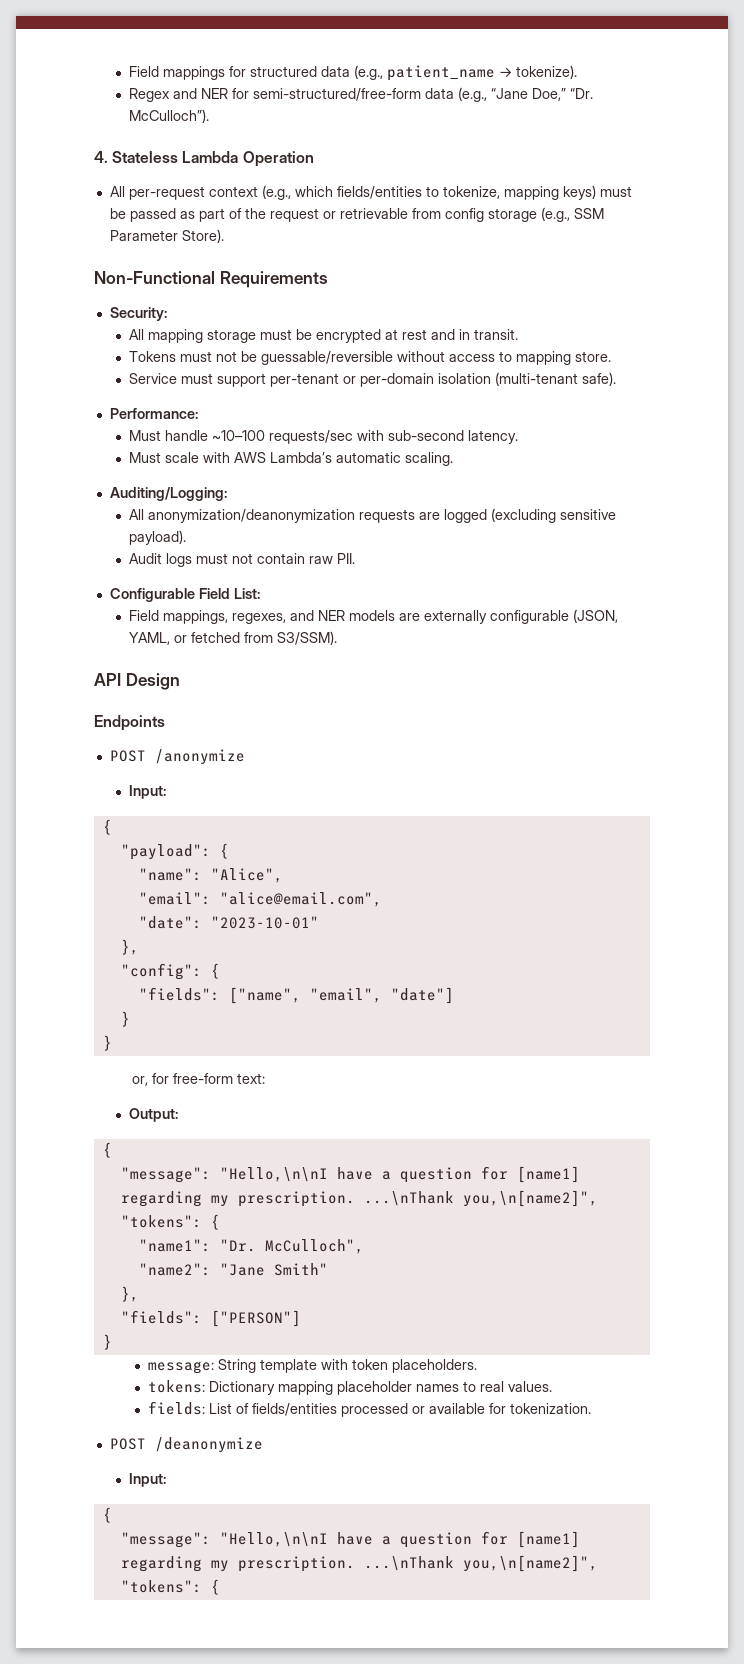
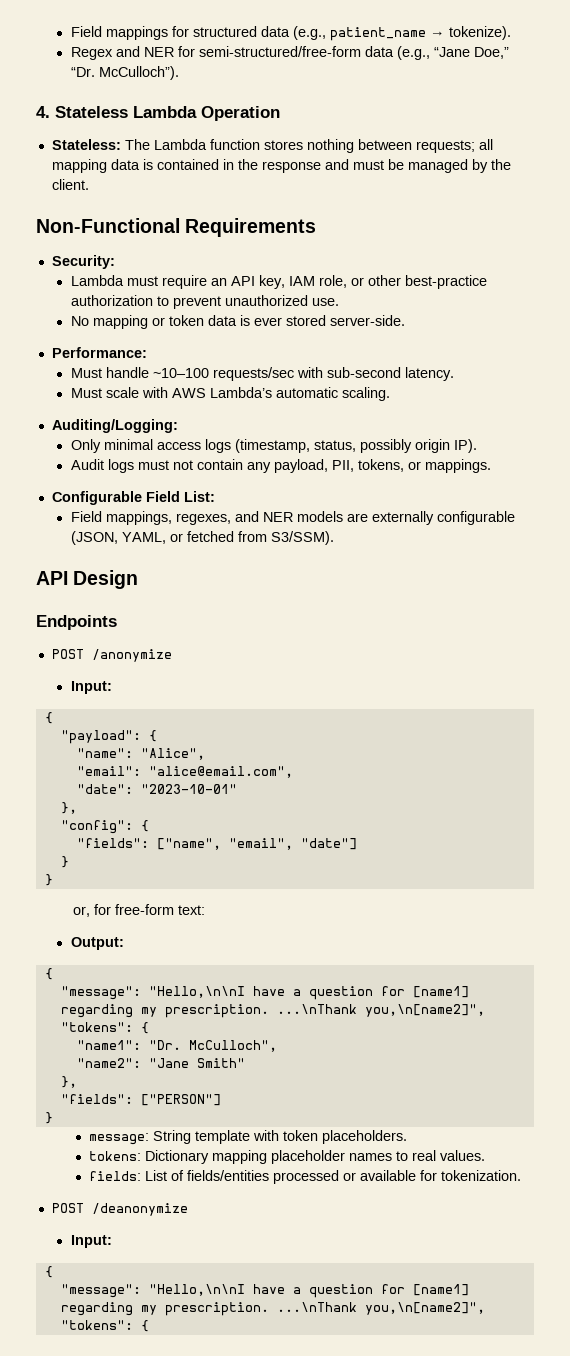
- All per-request context (e.g., which fields/entities to tokenize, mapping keys) must be passed as part of the request or retrievable from config storage (e.g., SSM Parameter Store).
+ Stateless: The Lambda function stores nothing between requests; all mapping data is contained in the response and must be managed by the client.
  Non-Functional Requirements
  Security:
- All mapping storage must be encrypted at rest and in transit.
- Tokens must not be guessable/reversible without access to mapping store.
- Service must support per-tenant or per-domain isolation (multi-tenant safe).
+ Lambda must require an API key, IAM role, or other best-practice authorization to prevent unauthorized use.
+ No mapping or token data is ever stored server-side.
- All anonymization/deanonymization requests are logged (excluding sensitive payload).
+ Only minimal access logs (timestamp, status, possibly origin IP).
- Audit logs must not contain raw PII.
+ Audit logs must not contain any payload, PII, tokens, or mappings.

